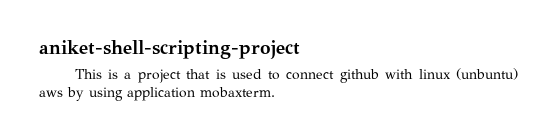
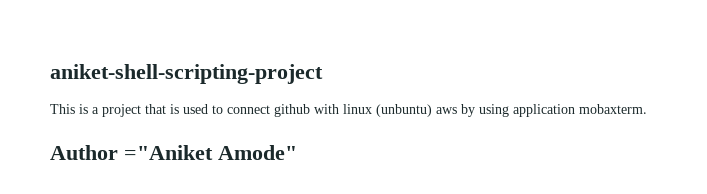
+ Author ="Aniket Amode"

